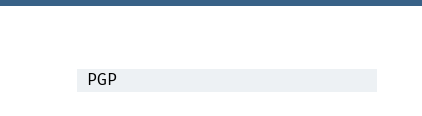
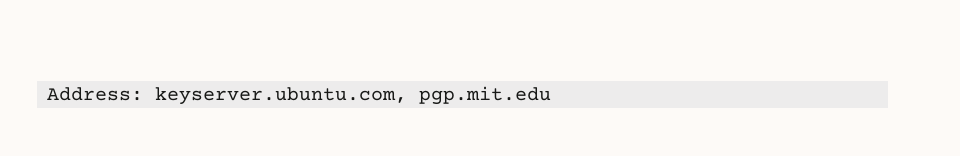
- PGP
+ Address: keyserver.ubuntu.com, pgp.mit.edu

